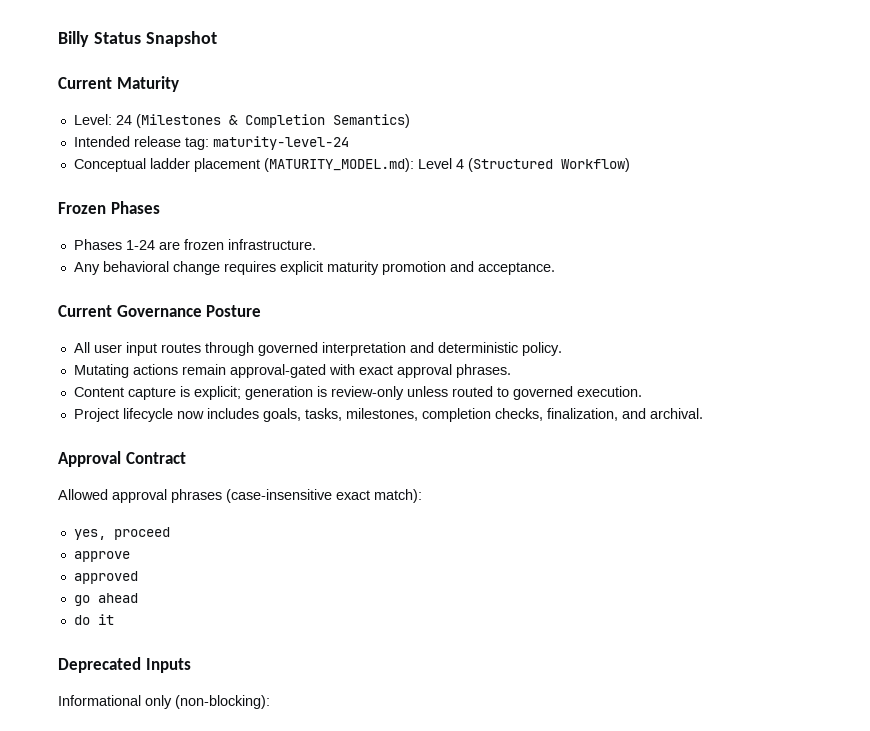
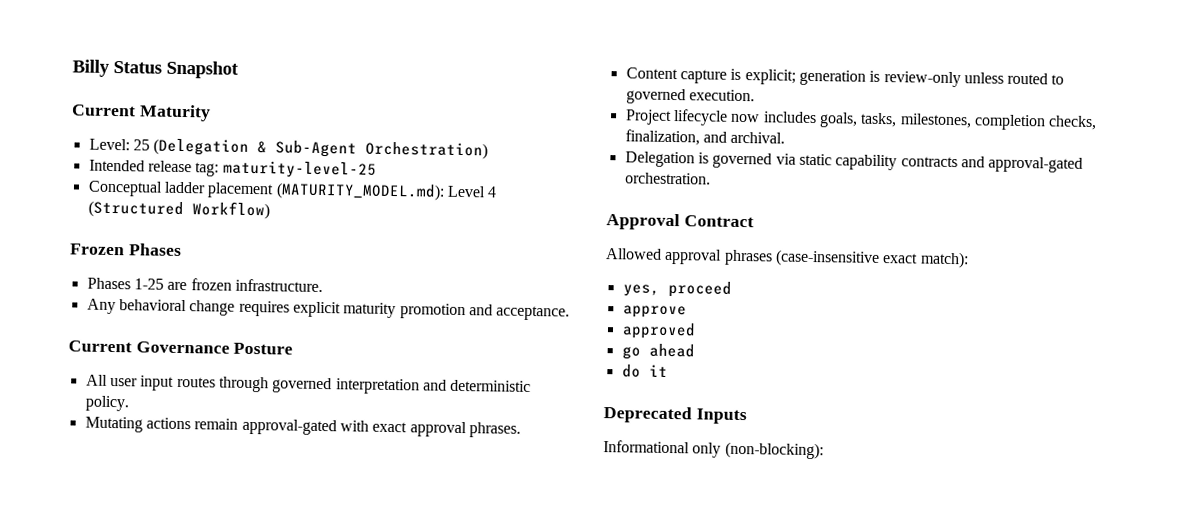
- Level: 24 (Milestones & Completion Semantics)
+ Level: 25 (Delegation & Sub-Agent Orchestration)
- Intended release tag: maturity-level-24
+ Intended release tag: maturity-level-25
- Phases 1-24 are frozen infrastructure.
+ Phases 1-25 are frozen infrastructure.
+ Delegation is governed via static capability contracts and approval-gated orchestration.

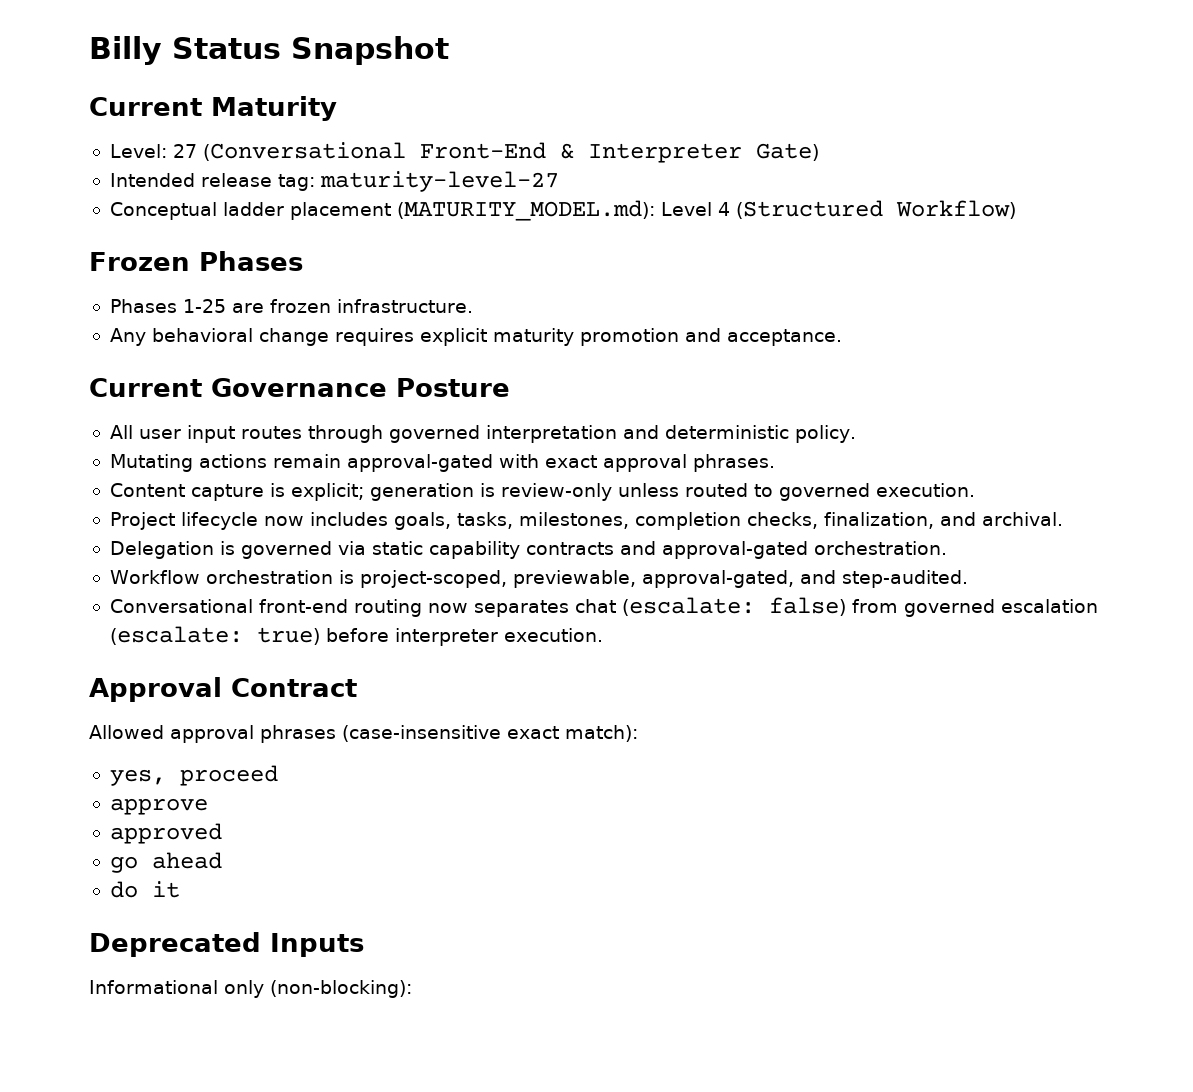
- Level: 25 (Delegation & Sub-Agent Orchestration)
+ Level: 27 (Conversational Front-End & Interpreter Gate)
- Intended release tag: maturity-level-25
+ Intended release tag: maturity-level-27
+ Workflow orchestration is project-scoped, previewable, approval-gated, and step-audited.
+ Conversational front-end routing now separates chat (escalate: false) from governed escalation (escalate: true) before interpreter execution.

